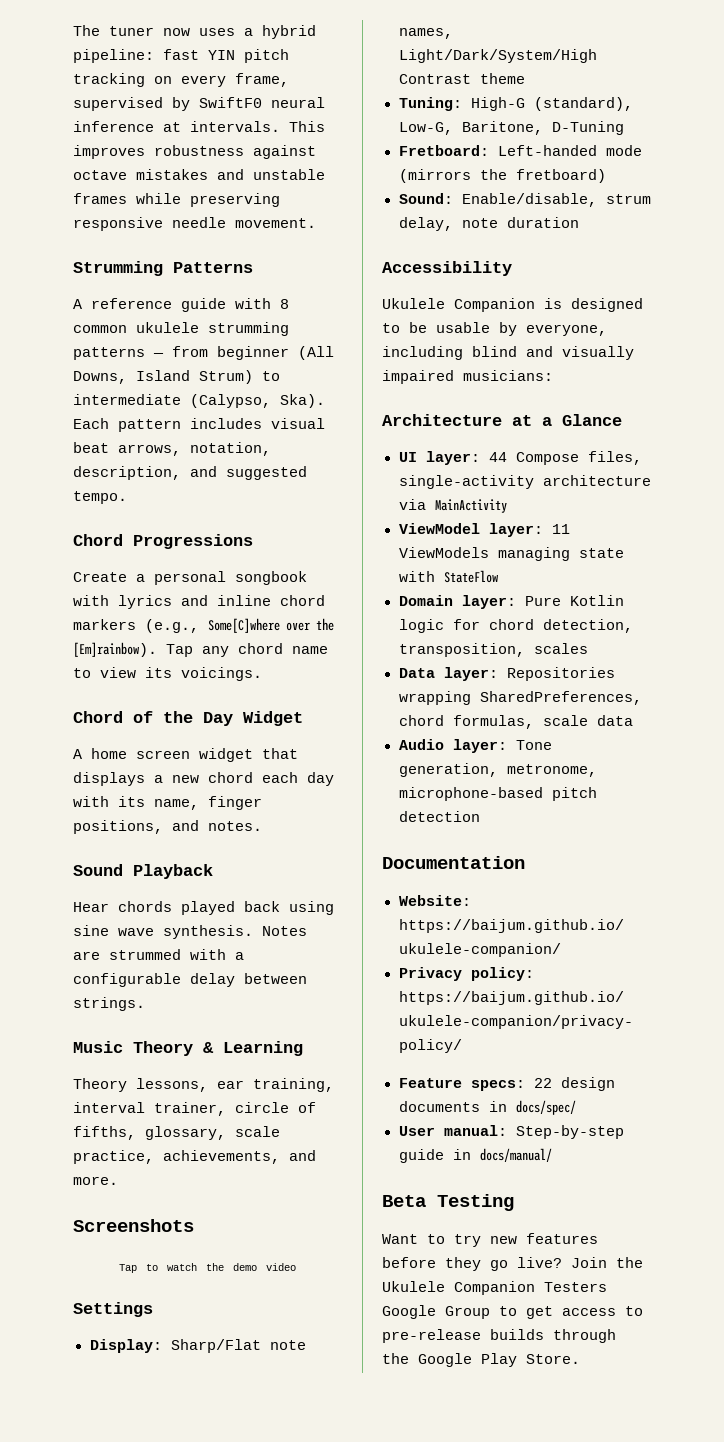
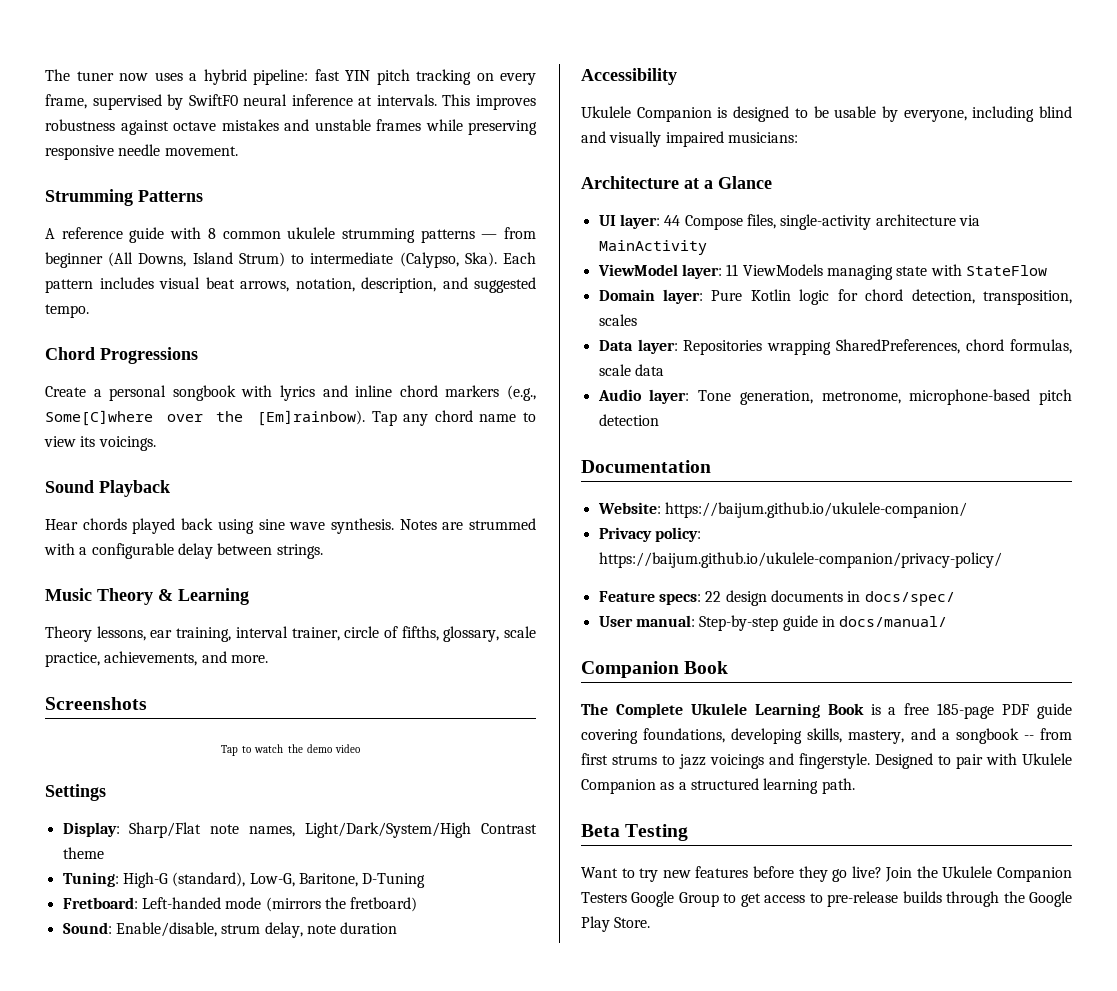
- Chord of the Day Widget
- A home screen widget that displays a new chord each day with its name, finger positions, and notes.
+ Companion Book
+ The Complete Ukulele Learning Book is a free 185-page PDF guide covering foundations, developing skills, mastery, and a songbook -- from first strums to jazz voicings and fingerstyle. Designed to pair with Ukulele Companion as a structured learning path.

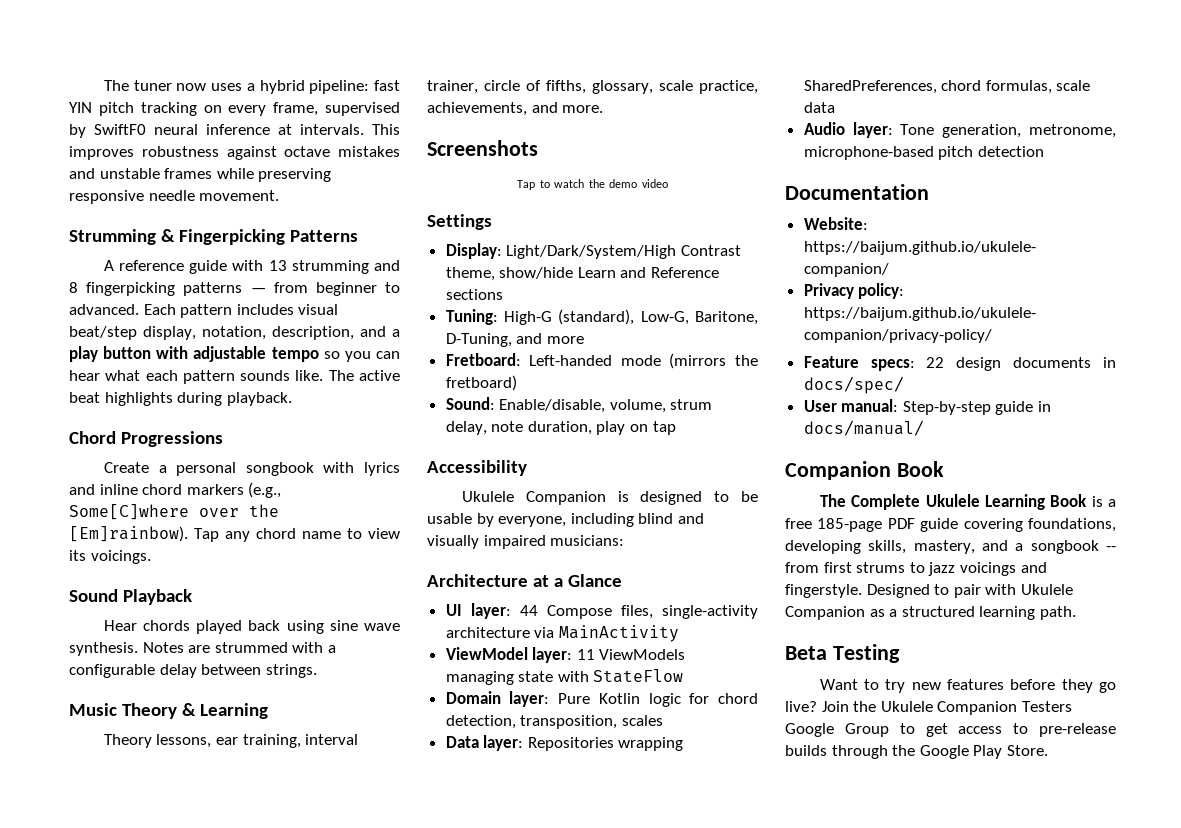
- Strumming Patterns
+ Strumming & Fingerpicking Patterns
- A reference guide with 8 common ukulele strumming patterns — from beginner (All Downs, Island Strum) to intermediate (Calypso, Ska).
+ A reference guide with 13 strumming and 8 fingerpicking patterns — from beginner to advanced.
- Each pattern includes visual beat arrows, notation, description, and suggested tempo.
+ Each pattern includes visual beat/step display, notation, description, and a play button with adjustable tempo so you can hear what each pattern sounds like. The active beat highlights during playback.
- Display: Sharp/Flat note names, Light/Dark/System/High Contrast theme
+ Display: Light/Dark/System/High Contrast theme, show/hide Learn and Reference sections
- Tuning: High-G (standard), Low-G, Baritone, D-Tuning
+ Tuning: High-G (standard), Low-G, Baritone, D-Tuning, and more
- Sound: Enable/disable, strum delay, note duration
+ Sound: Enable/disable, volume, strum delay, note duration, play on tap

